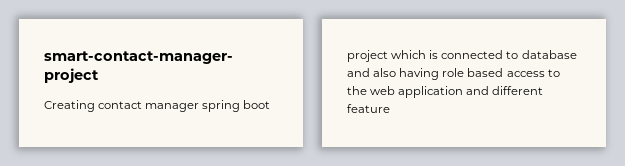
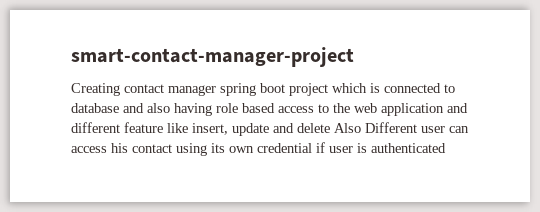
- Creating contact manager spring boot project which is connected to database and also having role based access to the web application and different feature
+ Creating contact manager spring boot project which is connected to database and also having role based access to the web application and different feature like insert, update and delete Also Different user can access his contact using its own credential if user is authenticated

